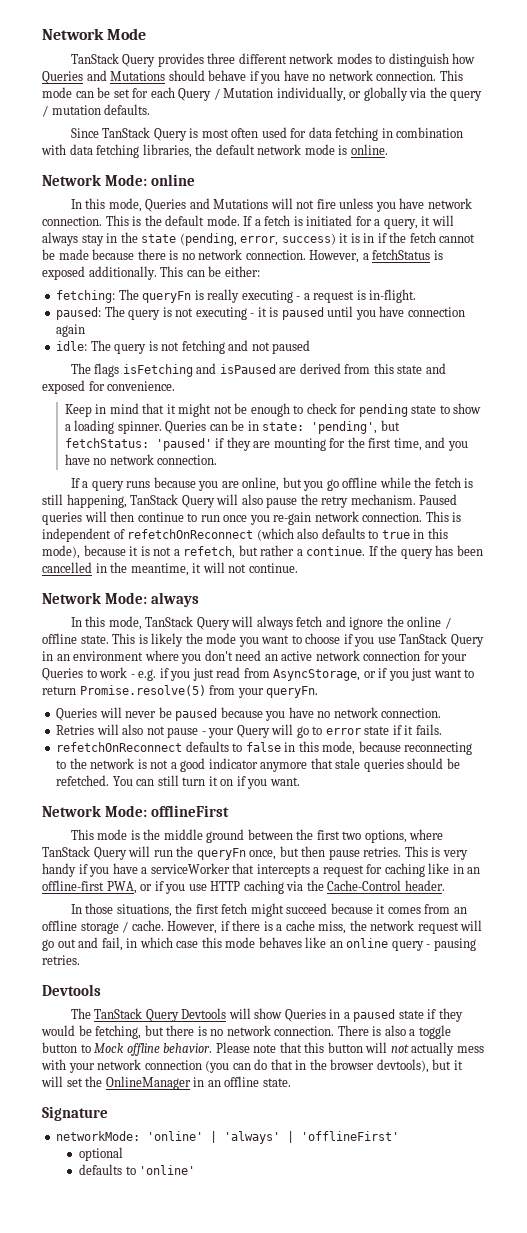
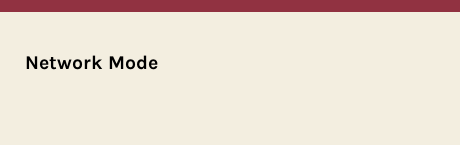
- TanStack Query provides three different network modes to distinguish how Queries and Mutations should behave if you have no network connection. This mode can be set for each Query / Mutation individually, or globally via the query / mutation defaults.
- Since TanStack Query is most often used for data fetching in combination with data fetching libraries, the default network mode is online.
- Network Mode: online
- In this mode, Queries and Mutations will not fire unless you have network connection. This is the default mode. If a fetch is initiated for a query, it will always stay in the state (pending, error, success) it is in if the fetch cannot be made because there is no network connection. However, a fetchStatus is exposed additionally. This can be either:
- fetching: The queryFn is really executing - a request is in-flight.
- paused: The query is not executing - it is paused until you have connection again
- idle: The query is not fetching and not paused
- The flags isFetching and isPaused are derived from this state and exposed for convenience.
- Keep in mind that it might not be enough to check for pending state to show a loading spinner. Queries can be in state: 'pending', but fetchStatus: 'paused' if they are mounting for the first time, and you have no network connection.
- If a query runs because you are online, but you go offline while the fetch is still happening, TanStack Query will also pause the retry mechanism. Paused queries will then continue to run once you re-gain network connection. This is independent of refetchOnReconnect (which also defaults to true in this mode), because it is not a refetch, but rather a continue. If the query has been cancelled in the meantime, it will not continue.
- Network Mode: always
- In this mode, TanStack Query will always fetch and ignore the online / offline state. This is likely the mode you want to choose if you use TanStack Query in an environment where you don't need an active network connection for your Queries to work - e.g. if you just read from AsyncStorage, or if you just want to return Promise.resolve(5) from your queryFn.
- Queries will never be paused because you have no network connection.
- Retries will also not pause - your Query will go to error state if it fails.
- refetchOnReconnect defaults to false in this mode, because reconnecting to the network is not a good indicator anymore that stale queries should be refetched. You can still turn it on if you want.
- Network Mode: offlineFirst
- This mode is the middle ground between the first two options, where TanStack Query will run the queryFn once, but then pause retries. This is very handy if you have a serviceWorker that intercepts a request for caching like in an offline-first PWA, or if you use HTTP caching via the Cache-Control header.
- In those situations, the first fetch might succeed because it comes from an offline storage / cache. However, if there is a cache miss, the network request will go out and fail, in which case this mode behaves like an online query - pausing retries.
- Devtools
- The TanStack Query Devtools will show Queries in a paused state if they would be fetching, but there is no network connection. There is also a toggle button to Mock offline behavior. Please note that this button will not actually mess with your network connection (you can do that in the browser devtools), but it will set the OnlineManager in an offline state.
- Signature
- networkMode: 'online' | 'always' | 'offlineFirst'
- optional
- defaults to 'online'

